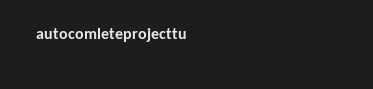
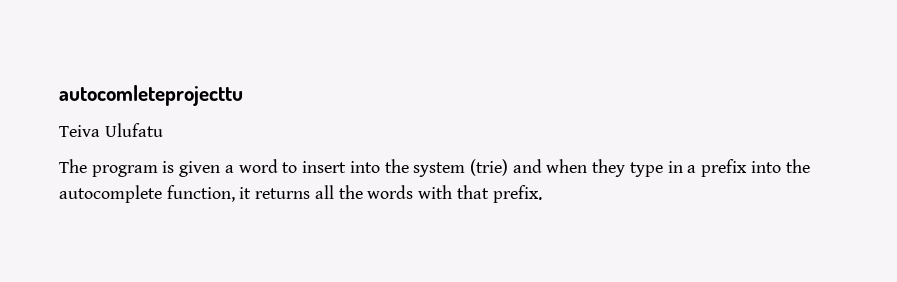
+ Teiva Ulufatu
+ The program is given a word to insert into the system (trie) and when they type in a prefix into the autocomplete function, it returns all the words with that prefix.

